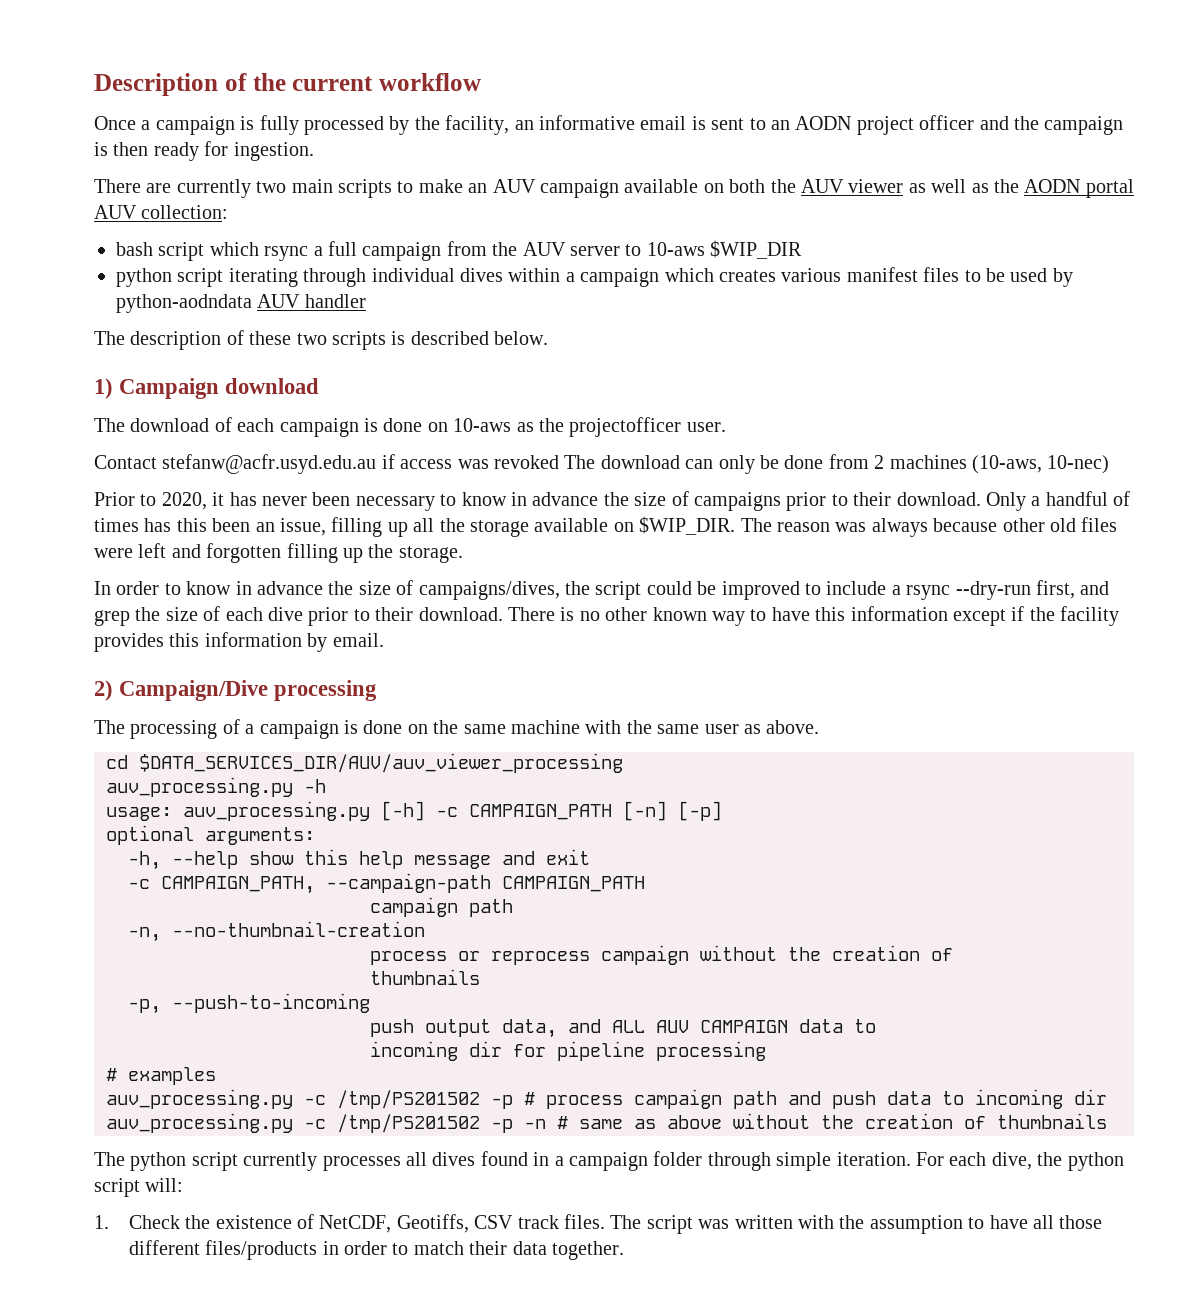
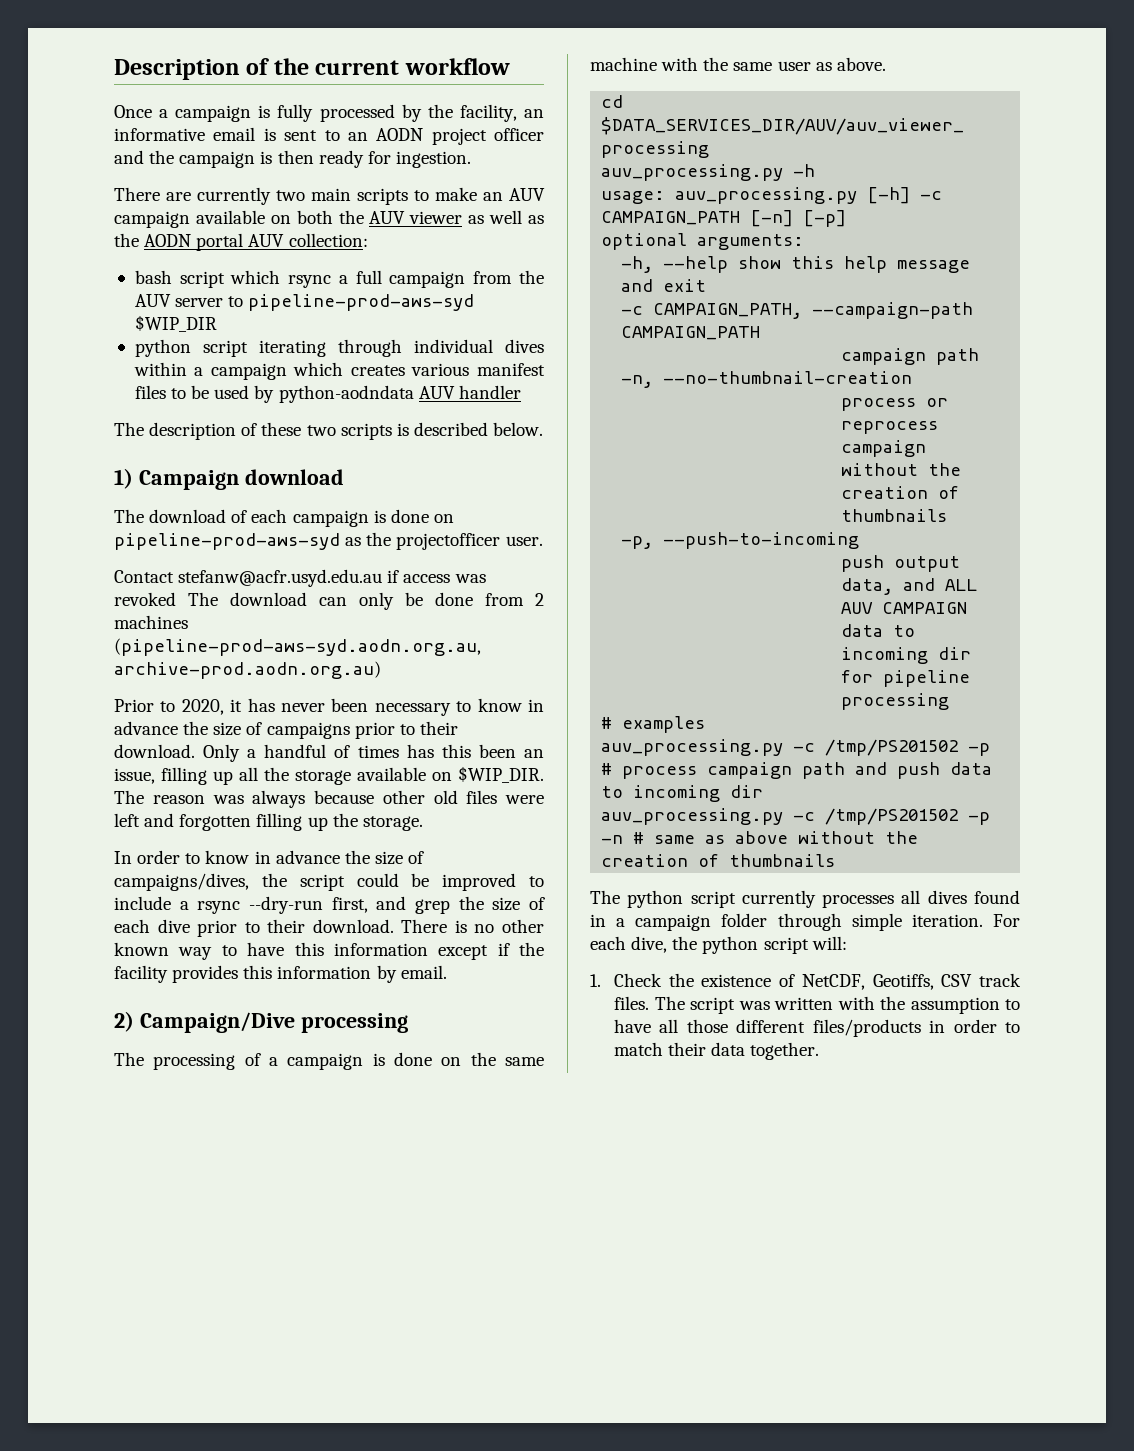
- bash script which rsync a full campaign from the AUV server to 10-aws $WIP_DIR
+ bash script which rsync a full campaign from the AUV server to pipeline-prod-aws-syd $WIP_DIR
- The download of each campaign is done on 10-aws as the projectofficer user.
+ The download of each campaign is done on pipeline-prod-aws-syd as the projectofficer user.
- Contact stefanw@acfr.usyd.edu.au if access was revoked The download can only be done from 2 machines (10-aws, 10-nec)
+ Contact stefanw@acfr.usyd.edu.au if access was revoked The download can only be done from 2 machines (pipeline-prod-aws-syd.aodn.org.au, archive-prod.aodn.org.au)

